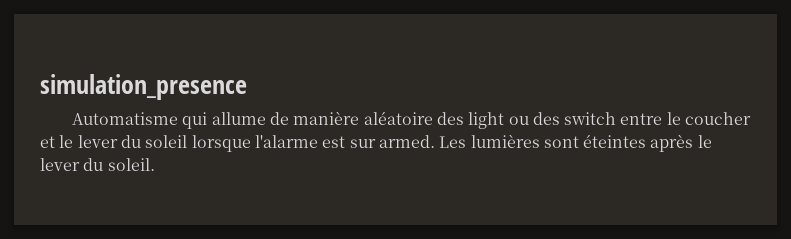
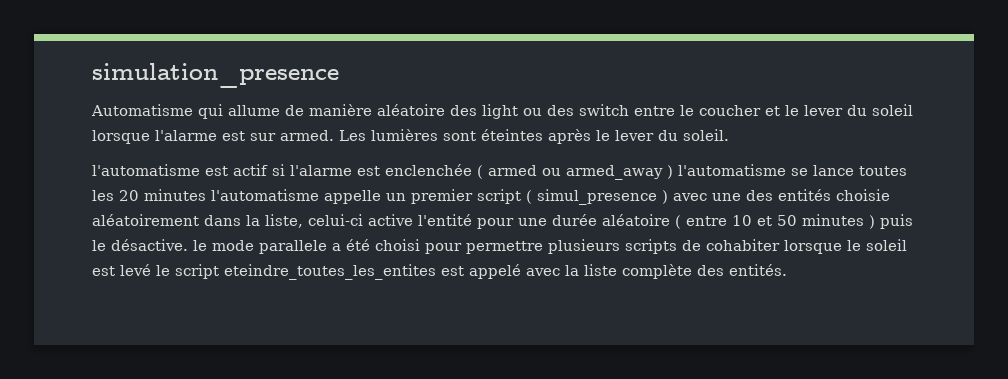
+ l'automatisme est actif si l'alarme est enclenchée ( armed ou armed_away ) l'automatisme se lance toutes les 20 minutes l'automatisme appelle un premier script ( simul_presence ) avec une des entités choisie aléatoirement dans la liste, celui-ci active l'entité pour une durée aléatoire ( entre 10 et 50 minutes ) puis le désactive. le mode parallele a été choisi pour permettre plusieurs scripts de cohabiter lorsque le soleil est levé le script eteindre_toutes_les_entites est appelé avec la liste complète des entités.

